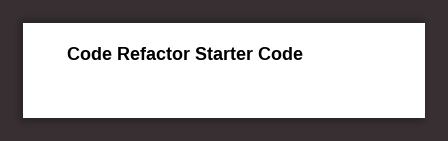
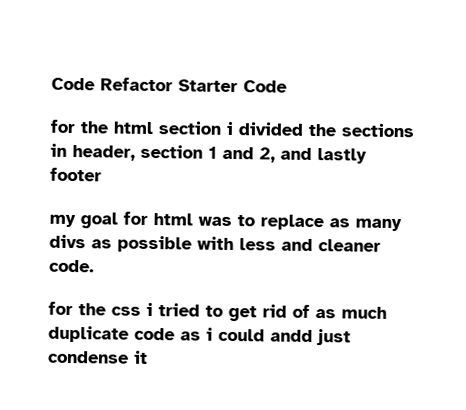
+ for the html section i divided the sections in header, section 1 and 2, and lastly footer
+ my goal for html was to replace as many divs as possible with less and cleaner code.
+ for the css i tried to get rid of as much duplicate code as i could andd just condense it

